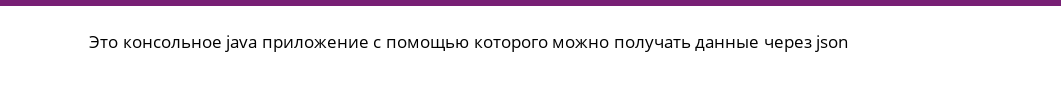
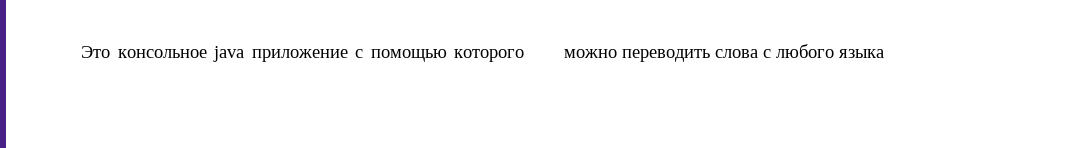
- Это консольное java приложение с помощью которого можно получать данные через json
+ Это консольное java приложение с помощью которого можно переводить слова с любого языка

